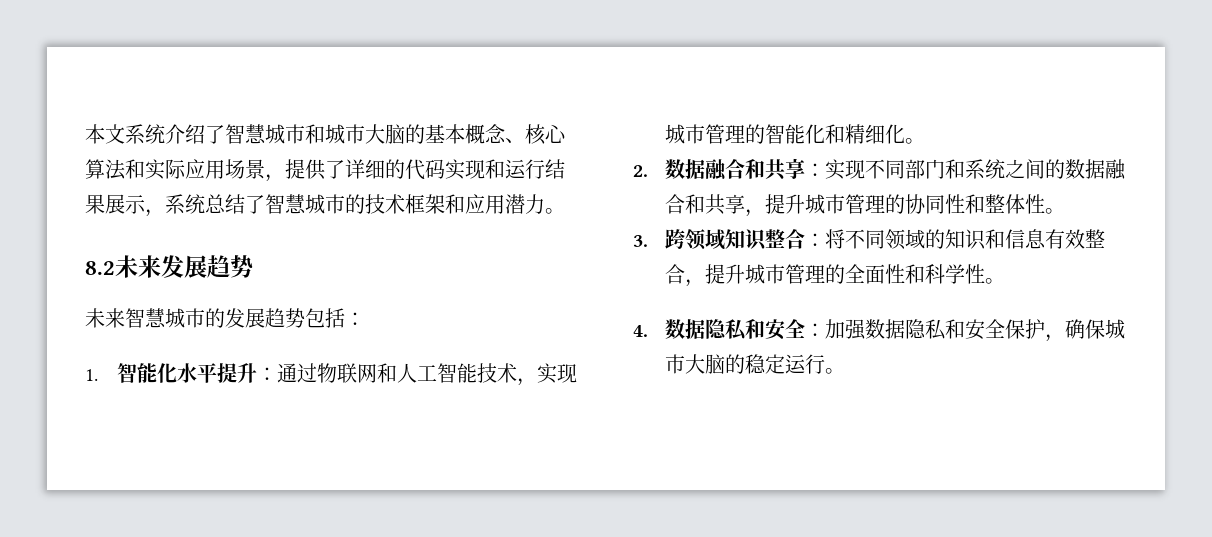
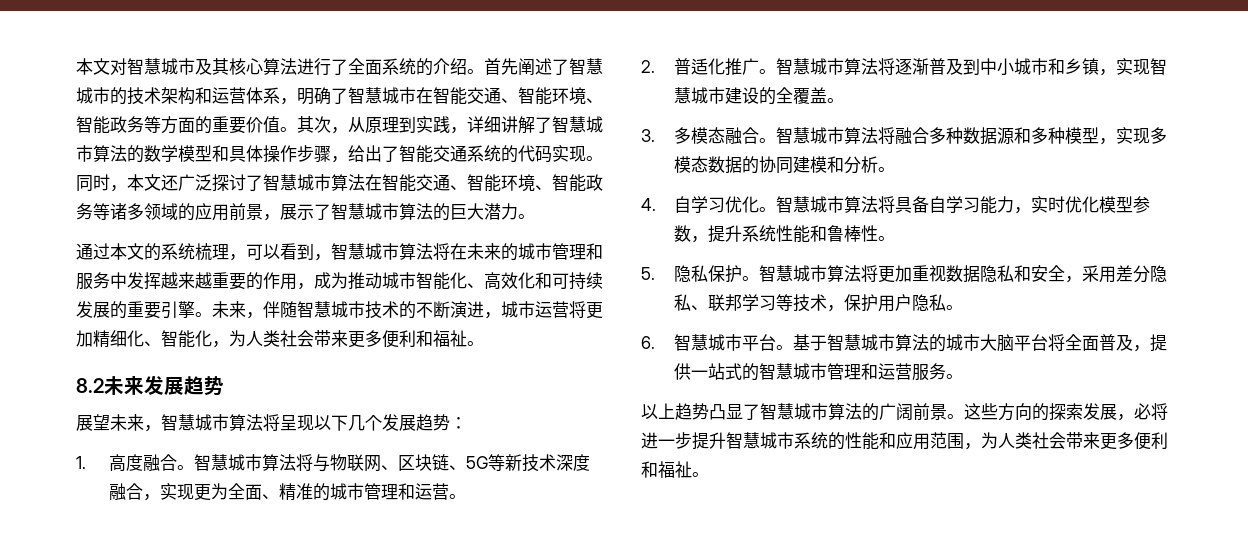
- 本文系统介绍了智慧城市和城市大脑的基本概念、核心算法和实际应用场景，提供了详细的代码实现和运行结果展示，系统总结了智慧城市的技术框架和应用潜力。
+ 本文对智慧城市及其核心算法进行了全面系统的介绍。首先阐述了智慧城市的技术架构和运营体系，明确了智慧城市在智能交通、智能环境、智能政务等方面的重要价值。其次，从原理到实践，详细讲解了智慧城市算法的数学模型和具体操作步骤，给出了智能交通系统的代码实现。同时，本文还广泛探讨了智慧城市算法在智能交通、智能环境、智能政务等诸多领域的应用前景，展示了智慧城市算法的巨大潜力。
+ 通过本文的系统梳理，可以看到，智慧城市算法将在未来的城市管理和服务中发挥越来越重要的作用，成为推动城市智能化、高效化和可持续发展的重要引擎。未来，伴随智慧城市技术的不断演进，城市运营将更加精细化、智能化，为人类社会带来更多便利和福祉。
  8.2未来发展趋势
- 未来智慧城市的发展趋势包括：
+ 展望未来，智慧城市算法将呈现以下几个发展趋势：
- 1.智能化水平提升：通过物联网和人工智能技术，实现城市管理的智能化和精细化。
- 2.数据融合和共享：实现不同部门和系统之间的数据融合和共享，提升城市管理的协同性和整体性。
- 3.跨领域知识整合：将不同领域的知识和信息有效整合，提升城市管理的全面性和科学性。
- 4.数据隐私和安全：加强数据隐私和安全保护，确保城市大脑的稳定运行。
+ 1.高度融合。智慧城市算法将与物联网、区块链、5G等新技术深度融合，实现更为全面、精准的城市管理和运营。
+ 2.普适化推广。智慧城市算法将逐渐普及到中小城市和乡镇，实现智慧城市建设的全覆盖。
+ 3.多模态融合。智慧城市算法将融合多种数据源和多种模型，实现多模态数据的协同建模和分析。
+ 4.自学习优化。智慧城市算法将具备自学习能力，实时优化模型参数，提升系统性能和鲁棒性。
+ 5.隐私保护。智慧城市算法将更加重视数据隐私和安全，采用差分隐私、联邦学习等技术，保护用户隐私。
+ 6.智慧城市平台。基于智慧城市算法的城市大脑平台将全面普及，提供一站式的智慧城市管理和运营服务。
+ 以上趋势凸显了智慧城市算法的广阔前景。这些方向的探索发展，必将进一步提升智慧城市系统的性能和应用范围，为人类社会带来更多便利和福祉。

